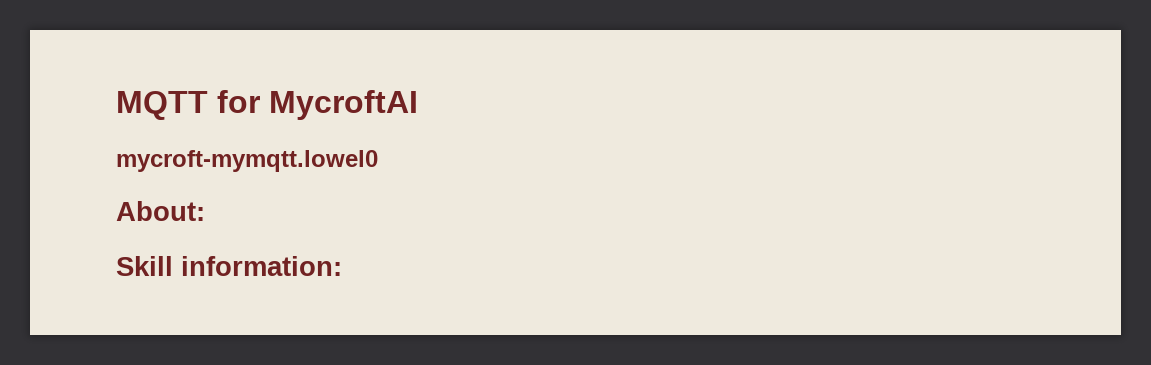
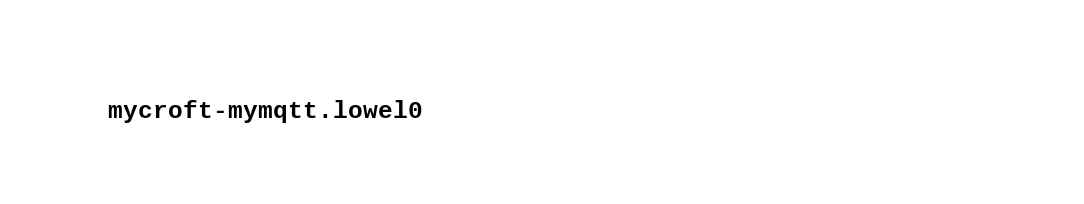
- MQTT for MycroftAI
  mycroft-mymqtt.lowel0
- About:
- Skill information:

